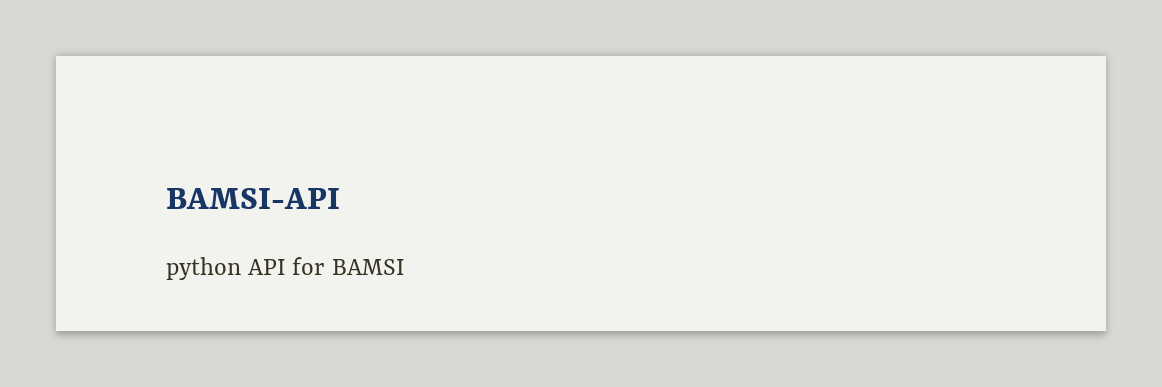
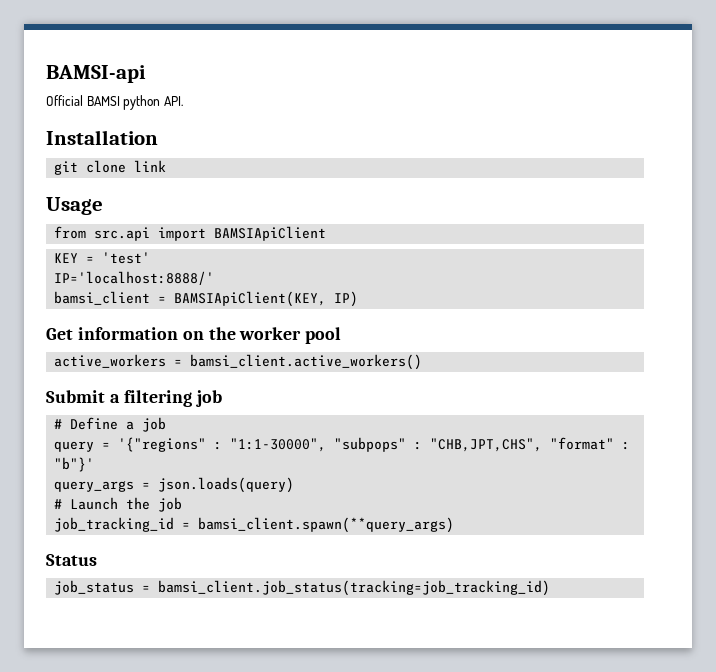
- BAMSI-API
- python API for BAMSI
+ BAMSI-api
+ Official BAMSI python API.
+ Installation
+ git clone link
+ Usage
+ from src.api import BAMSIApiClient
+ KEY = 'test'
+ IP='localhost:8888/'
+ bamsi_client = BAMSIApiClient(KEY, IP)
+ Get information on the worker pool
+ active_workers = bamsi_client.active_workers()
+ Submit a filtering job
+ # Define a job
+ query = '{"regions" : "1:1-30000", "subpops" : "CHB,JPT,CHS", "format" : "b"}'
+ query_args = json.loads(query)
+ # Launch the job
+ job_tracking_id = bamsi_client.spawn(**query_args)
+ Status
+ job_status = bamsi_client.job_status(tracking=job_tracking_id)

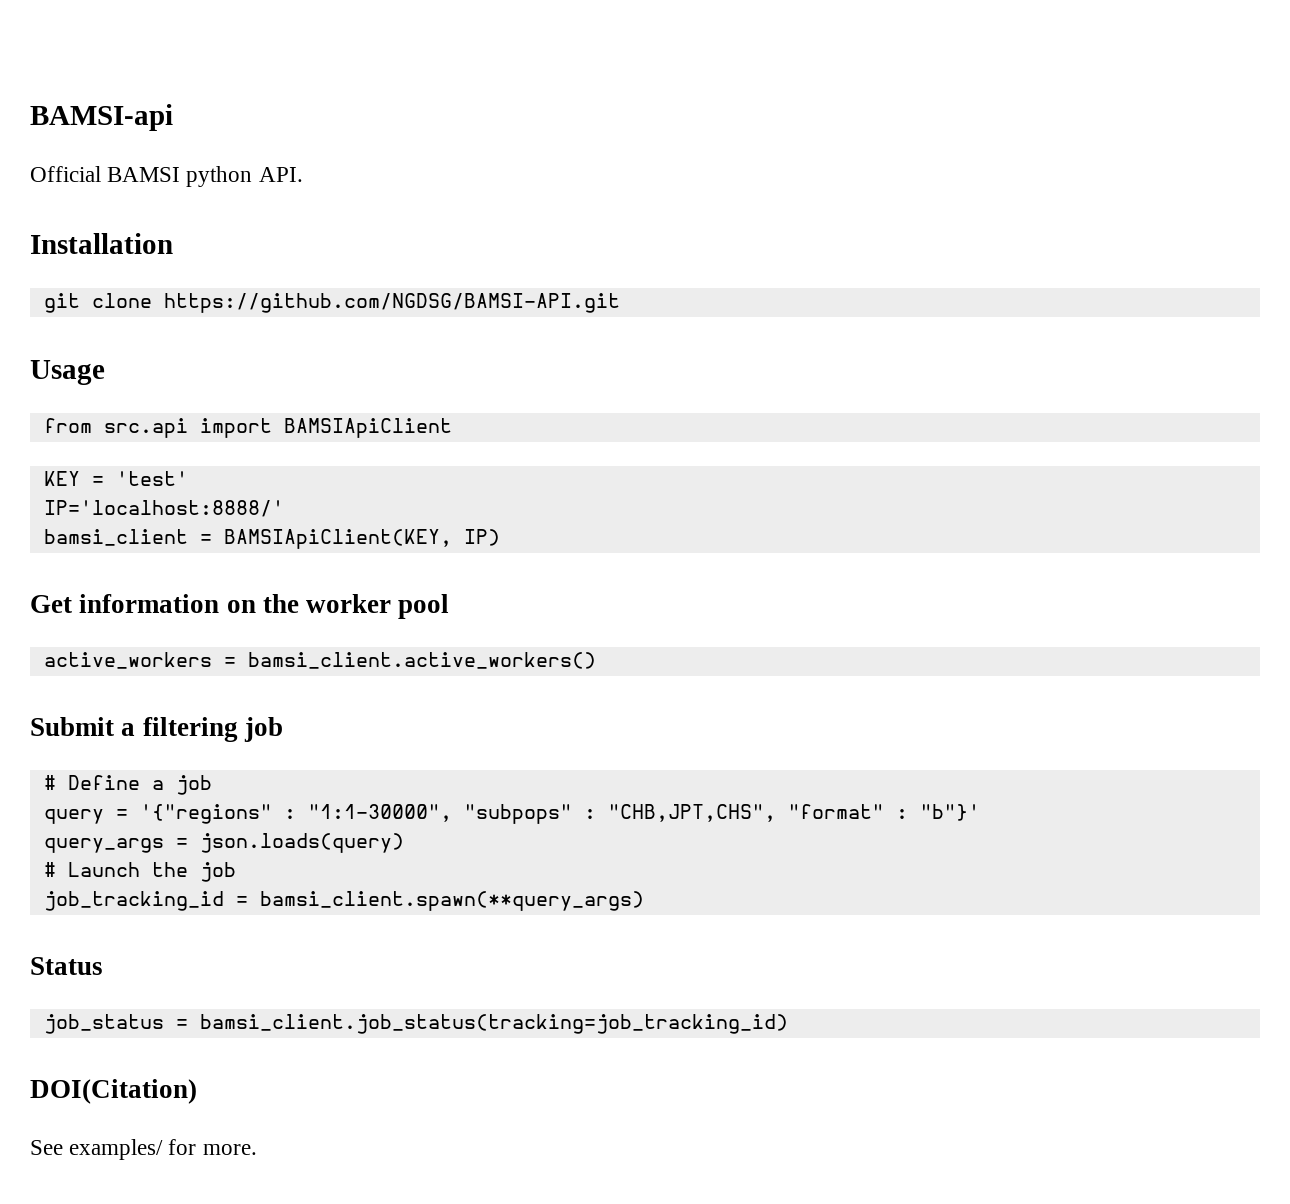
- git clone link
+ git clone https://github.com/NGDSG/BAMSI-API.git
+ DOI(Citation)
+ See examples/ for more.

